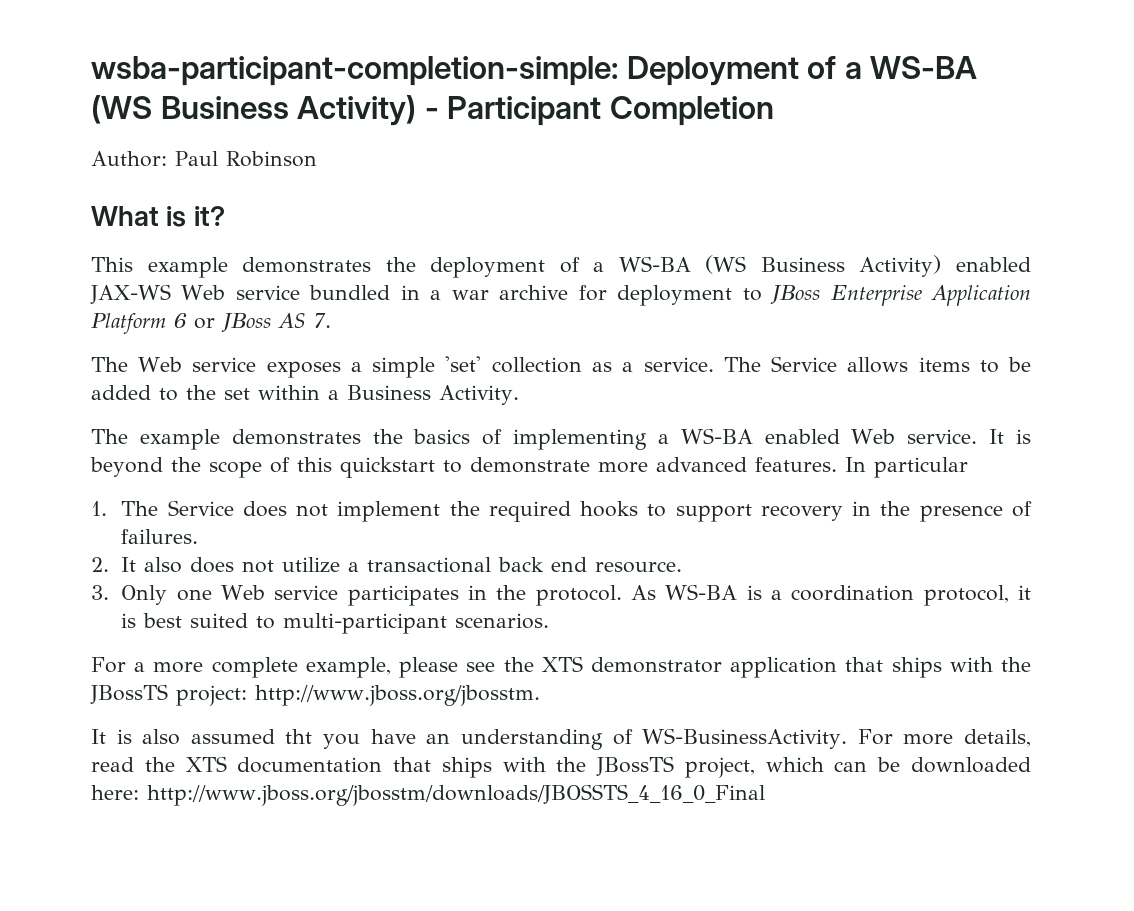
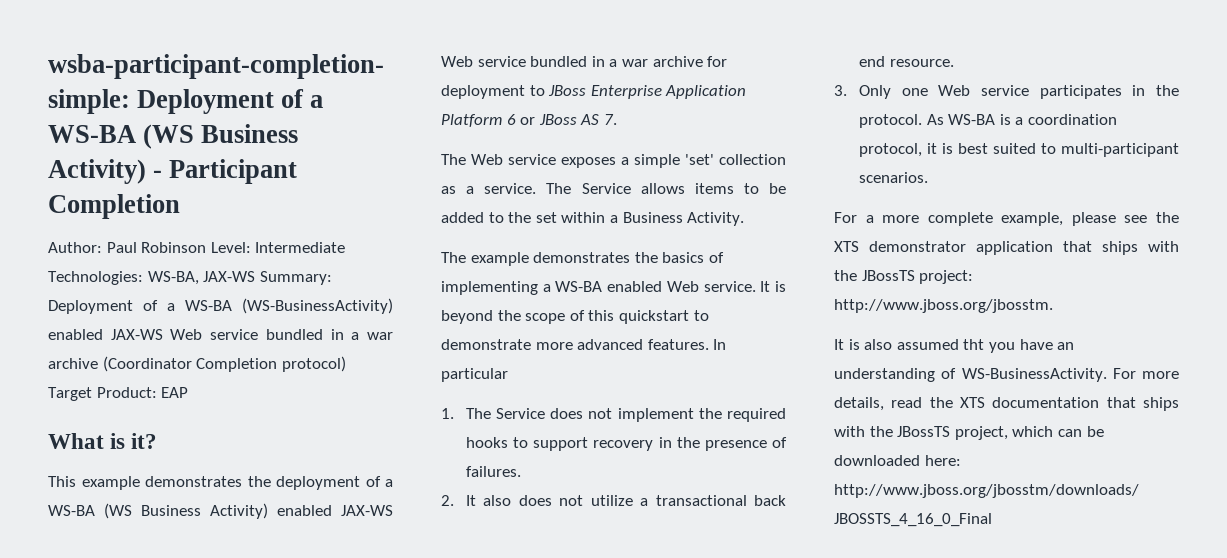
- Author: Paul Robinson
+ Author: Paul Robinson Level: Intermediate Technologies: WS-BA, JAX-WS Summary: Deployment of a WS-BA (WS-BusinessActivity) enabled JAX-WS Web service bundled in a war archive (Coordinator Completion protocol) Target Product: EAP

